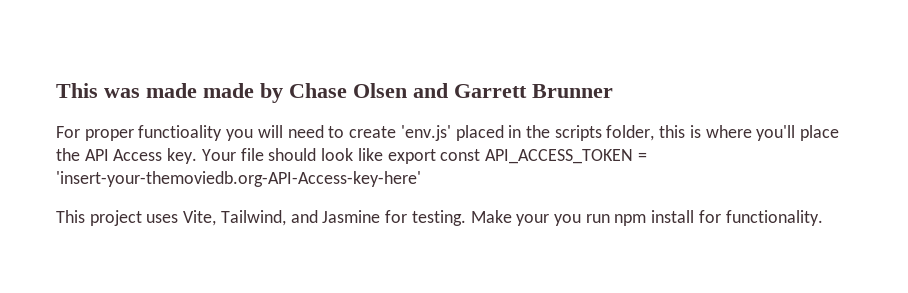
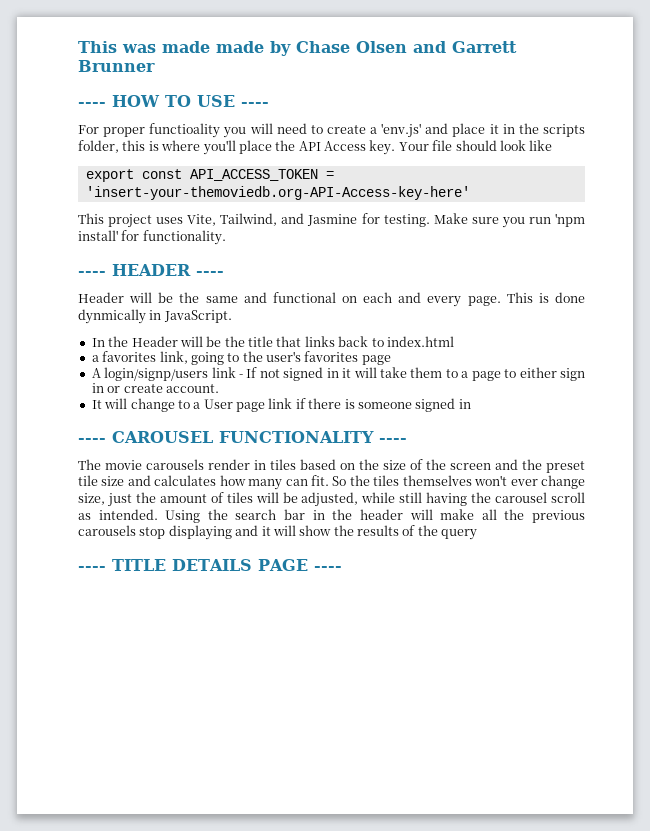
+ ---- HOW TO USE ----
- For proper functioality you will need to create 'env.js' placed in the scripts folder, this is where you'll place the API Access key.
+ For proper functioality you will need to create a 'env.js' and place it in the scripts folder, this is where you'll place the API Access key.
- Your file should look like export const API_ACCESS_TOKEN = 'insert-your-themoviedb.org-API-Access-key-here'
+ Your file should look like
+ export const API_ACCESS_TOKEN = 'insert-your-themoviedb.org-API-Access-key-here'
- Make your you run npm install for functionality.
+ Make sure you run 'npm install' for functionality.
+ ---- HEADER ----
+ Header will be the same and functional on each and every page. This is done dynmically in JavaScript.
+ In the Header will be the title that links back to index.html
+ a favorites link, going to the user's favorites page
+ A login/signp/users link - If not signed in it will take them to a page to either sign in or create account.
+ It will change to a User page link if there is someone signed in
+ ---- CAROUSEL FUNCTIONALITY ----
+ The movie carousels render in tiles based on the size of the screen and the preset tile size and calculates how many can fit. So the tiles themselves won't ever change size, just the amount of tiles will be adjusted, while still having the carousel scroll as intended. Using the search bar in the header will make all the previous carousels stop displaying and it will show the results of the query
+ ---- TITLE DETAILS PAGE ----

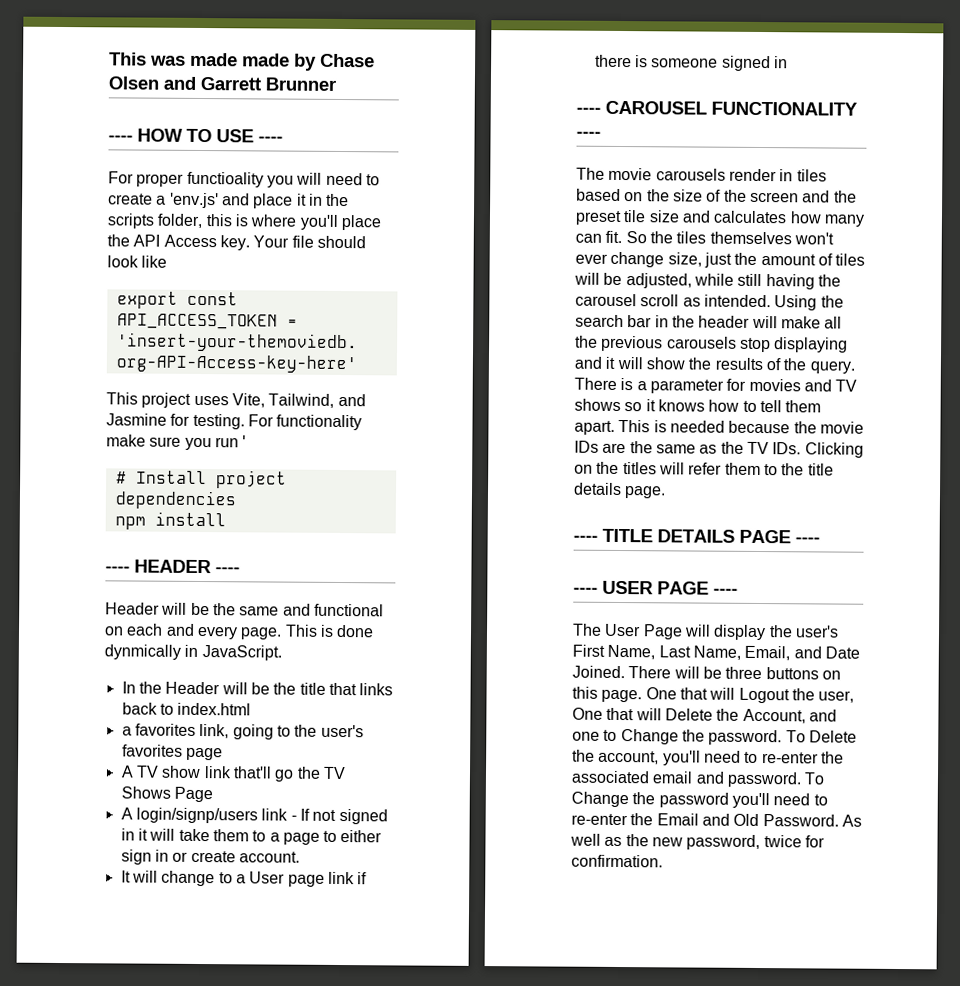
- Make sure you run 'npm install' for functionality.
+ For functionality make sure you run '
+ # Install project dependencies
+ npm install
+ A TV show link that'll go the TV Shows Page
- Using the search bar in the header will make all the previous carousels stop displaying and it will show the results of the query
+ Using the search bar in the header will make all the previous carousels stop displaying and it will show the results of the query. There is a parameter for movies and TV shows so it knows how to tell them apart. This is needed because the movie IDs are the same as the TV IDs. Clicking on the titles will refer them to the title details page.
+ ---- USER PAGE ----
+ The User Page will display the user's First Name, Last Name, Email, and Date Joined. There will be three buttons on this page. One that will Logout the user, One that will Delete the Account, and one to Change the password. To Delete the account, you'll need to re-enter the associated email and password. To Change the password you'll need to re-enter the Email and Old Password. As well as the new password, twice for confirmation.

